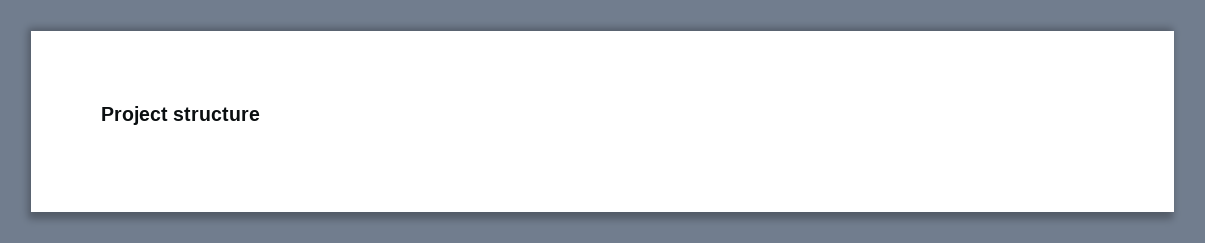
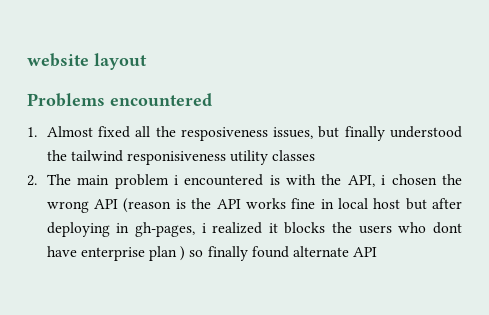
- Project structure
+ website layout
+ Problems encountered
+ 1. Almost fixed all the resposiveness issues, but finally understood the tailwind responisiveness utility classes
+ 2. The main problem i encountered is with the API, i chosen the wrong API (reason is the API works fine in local host but after deploying in gh-pages, i realized it blocks the users who dont have enterprise plan ) so finally found alternate API

